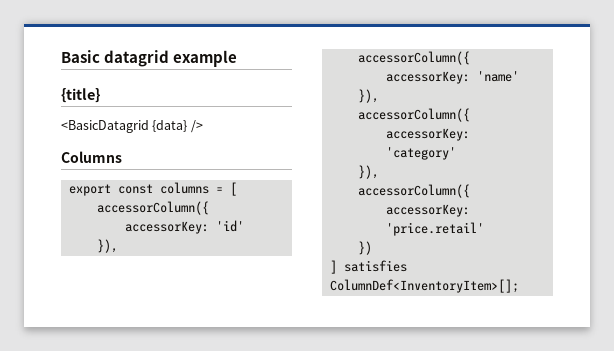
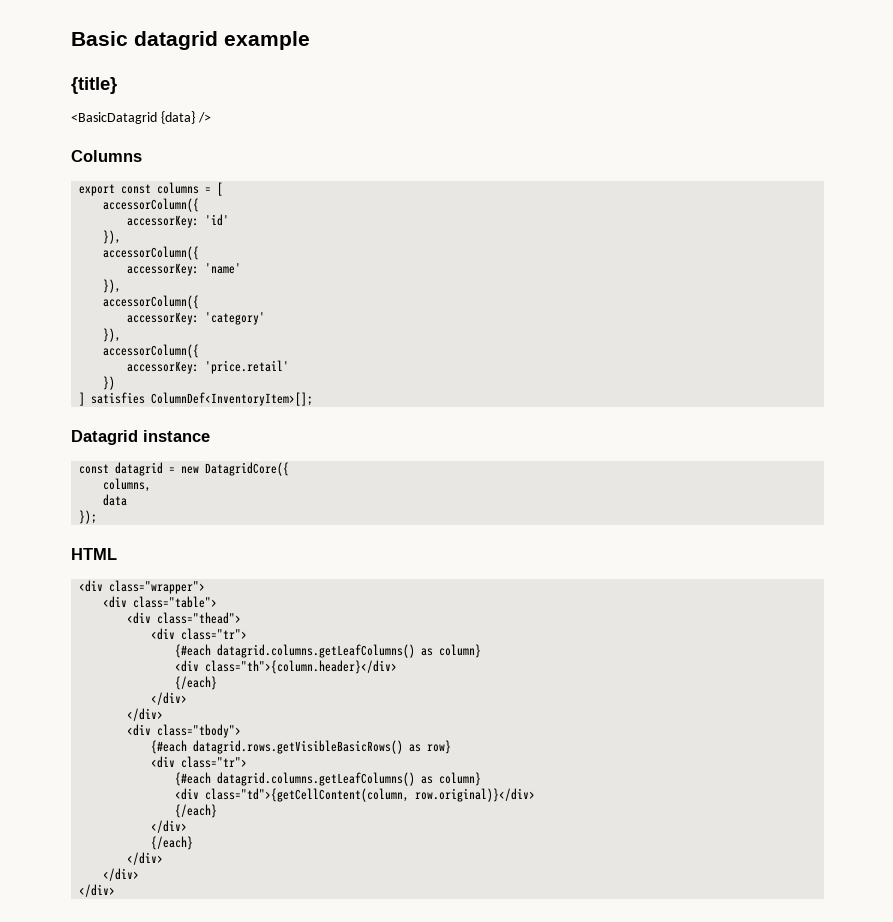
+ Datagrid instance
+ const datagrid = new DatagridCore({
+ columns,
+ data
+ });
+ HTML
+ <div class="wrapper">
+ <div class="table">
+ <div class="thead">
+ <div class="tr">
+ {#each datagrid.columns.getLeafColumns() as column}
+ <div class="th">{column.header}</div>
+ {/each}
+ </div>
+ </div>
+ <div class="tbody">
+ {#each datagrid.rows.getVisibleBasicRows() as row}
+ <div class="tr">
+ {#each datagrid.columns.getLeafColumns() as column}
+ <div class="td">{getCellContent(column, row.original)}</div>
+ {/each}
+ </div>
+ {/each}
+ </div>
+ </div>
+ </div>

